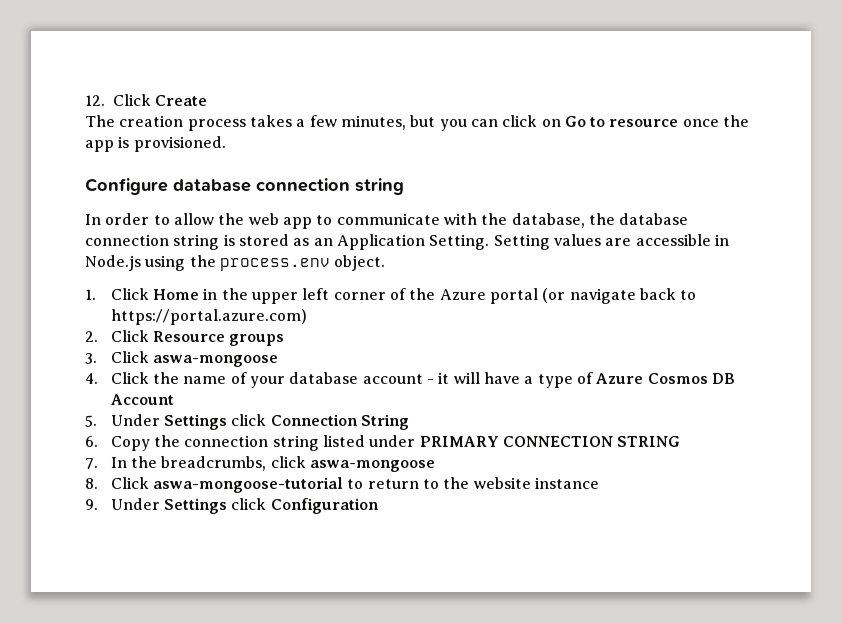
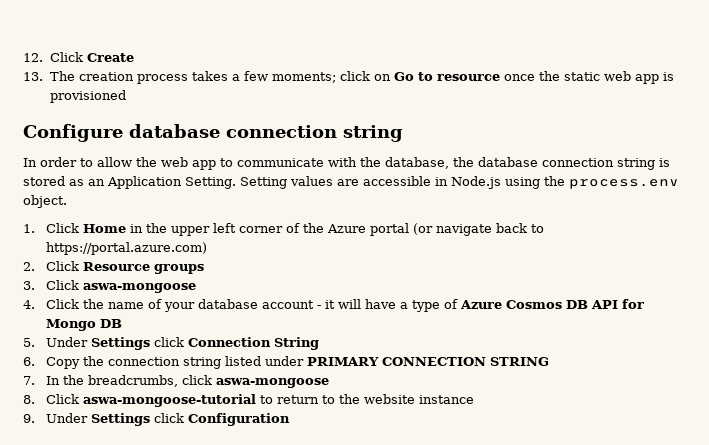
- The creation process takes a few minutes, but you can click on Go to resource once the app is provisioned.
+ 13. The creation process takes a few moments; click on Go to resource once the static web app is provisioned
- 4. Click the name of your database account - it will have a type of Azure Cosmos DB Account
+ 4. Click the name of your database account - it will have a type of Azure Cosmos DB API for Mongo DB

